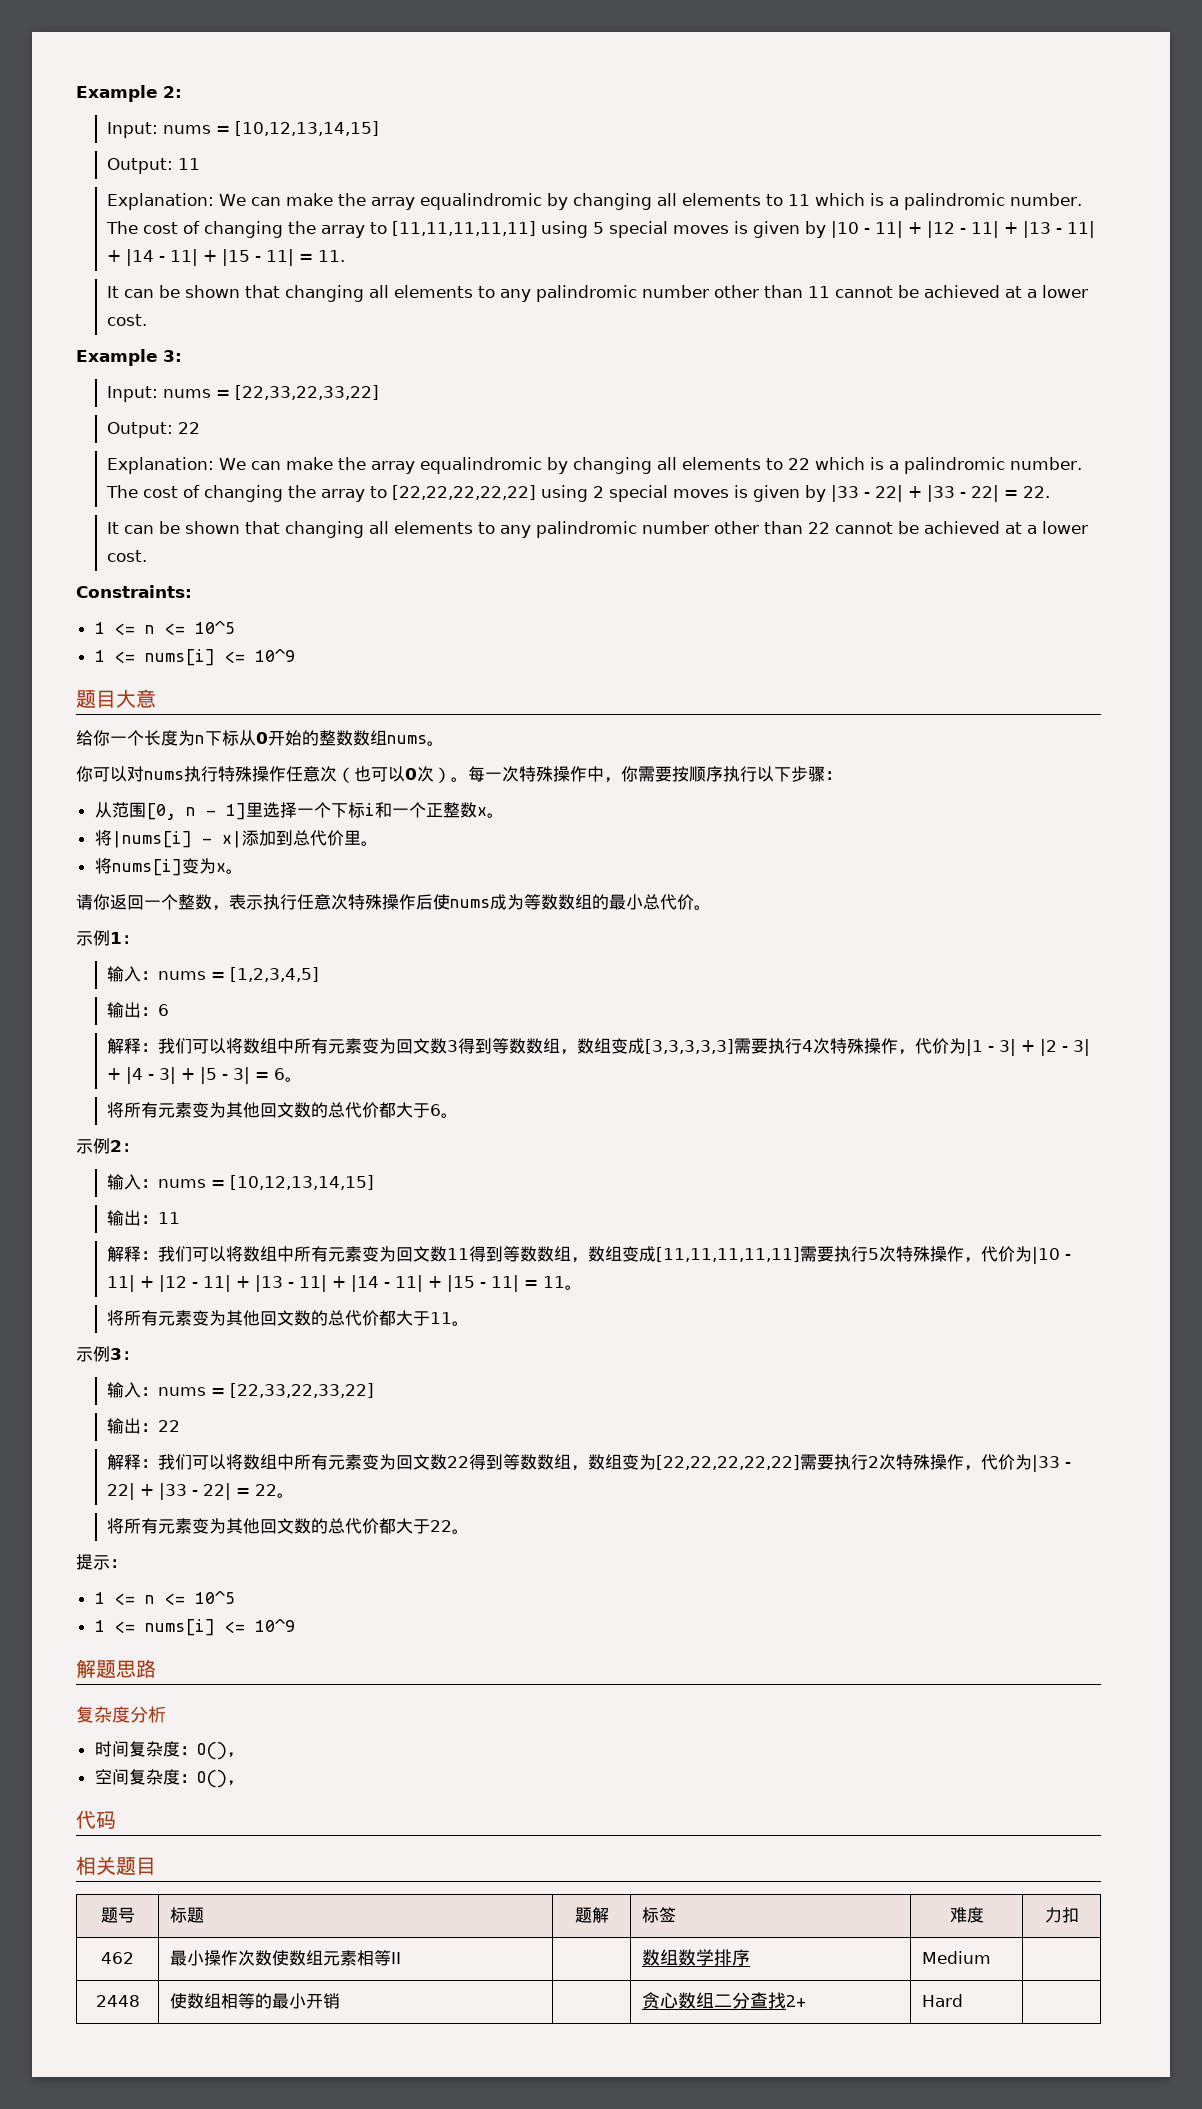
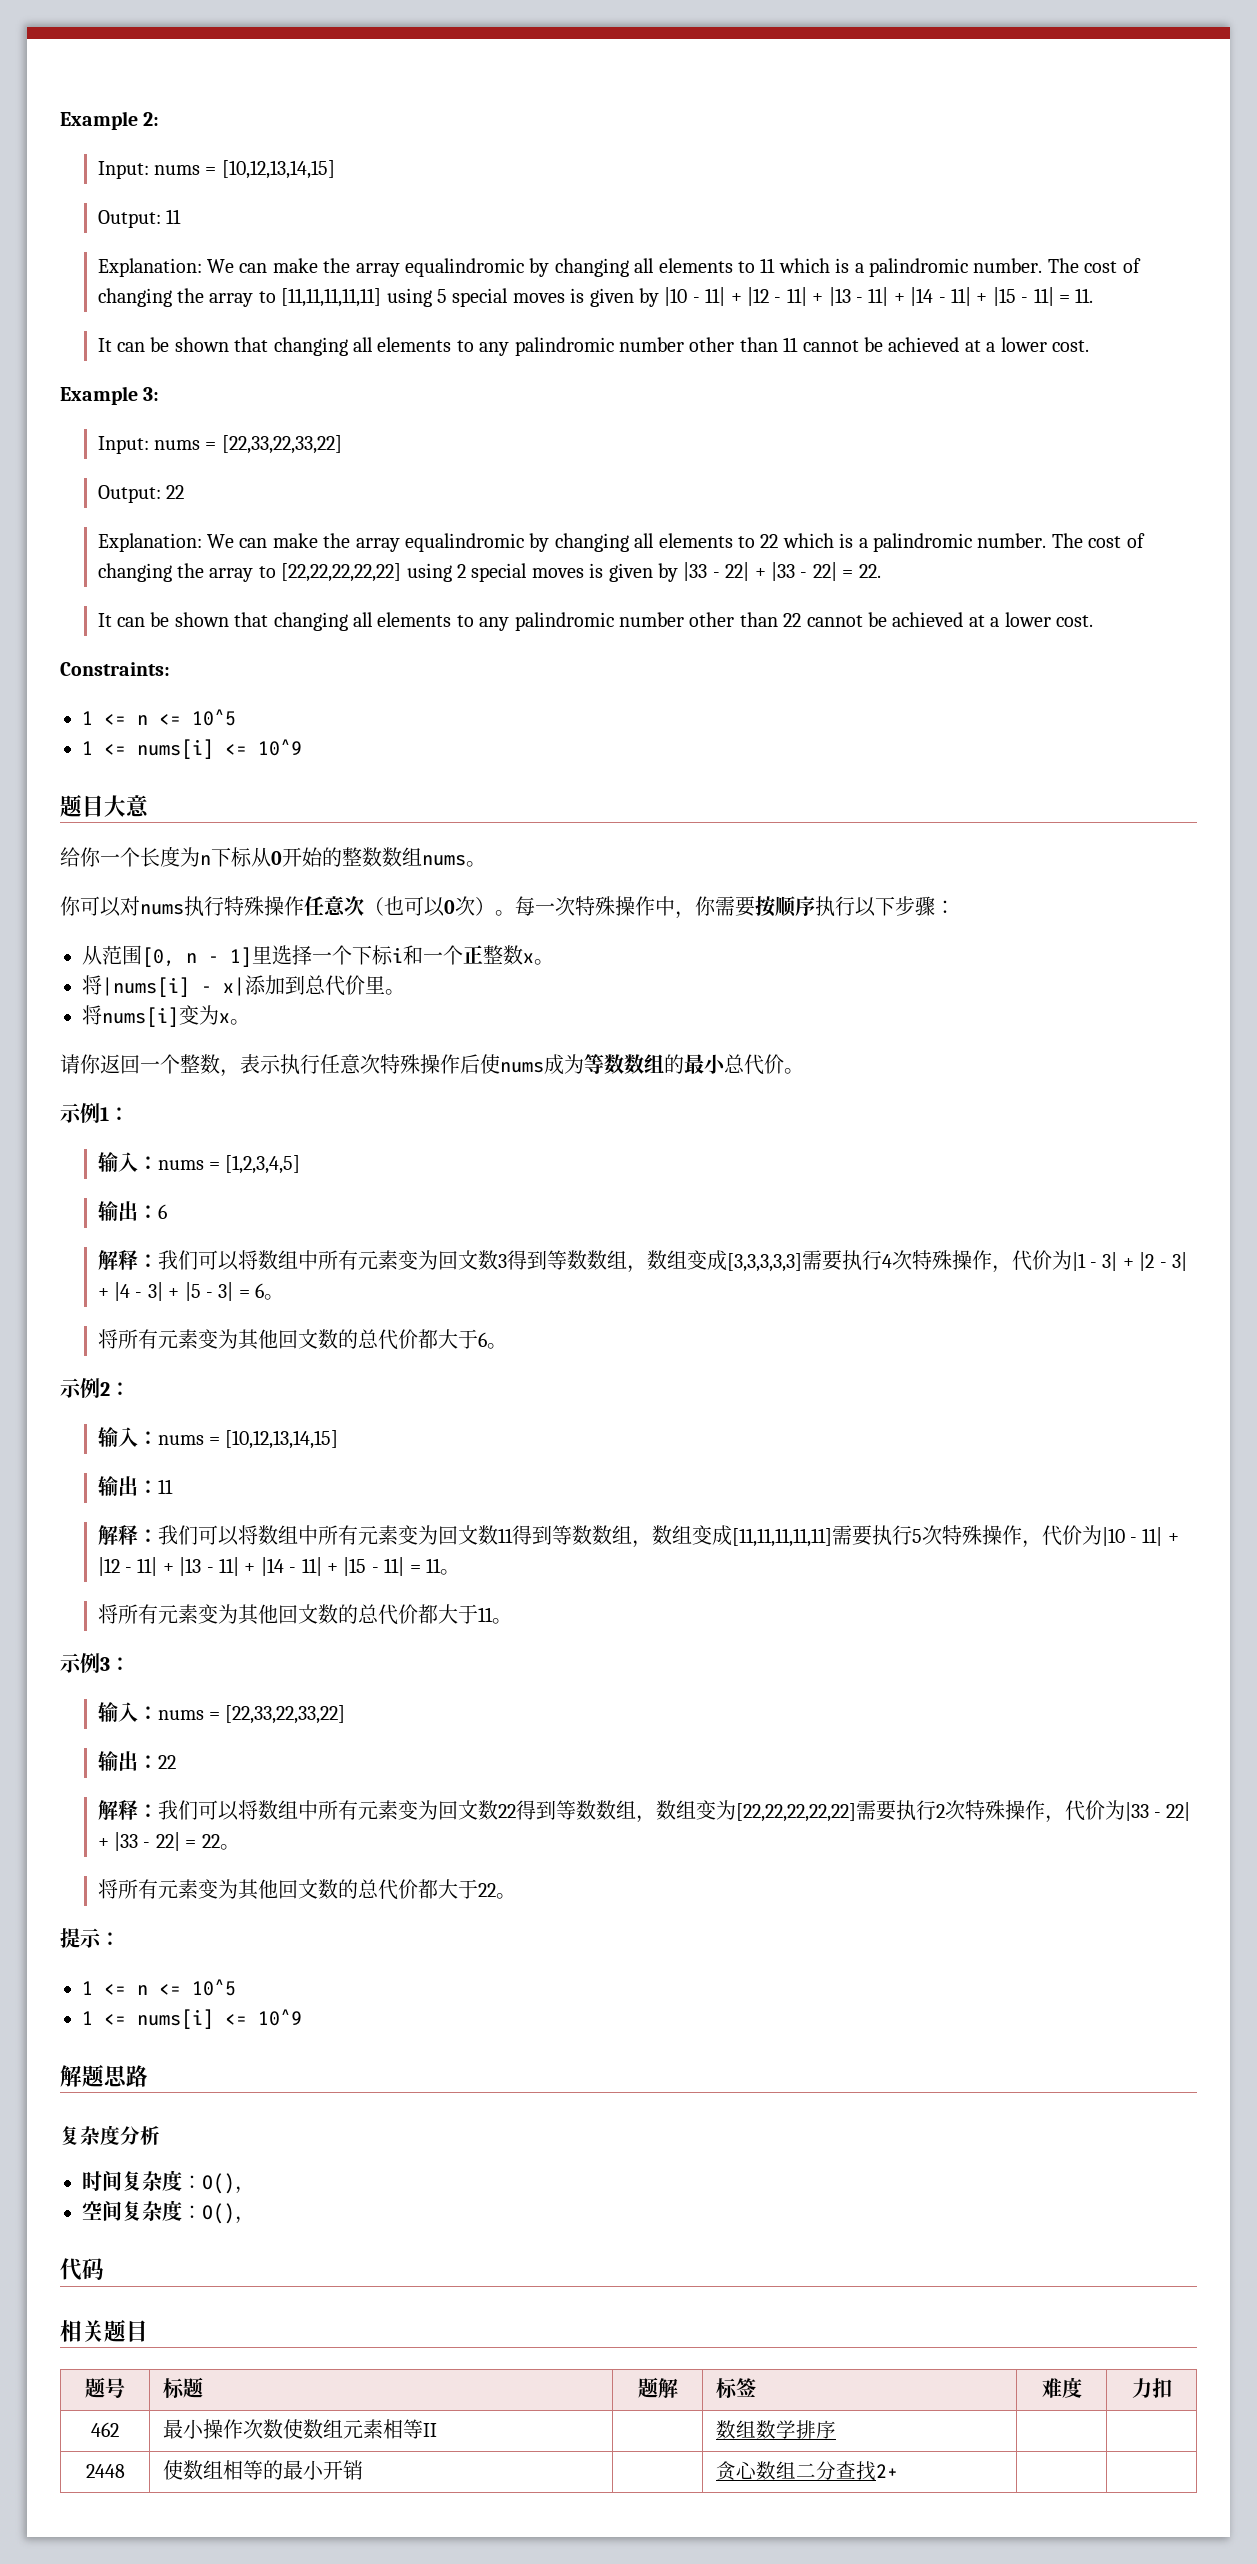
- 462 | 最小操作次数使数组元素相等II | | 数组数学排序 | Medium |
+ 462 | 最小操作次数使数组元素相等II | | 数组数学排序 | |
- 2448 | 使数组相等的最小开销 | | 贪心数组二分查找2+ | Hard |
+ 2448 | 使数组相等的最小开销 | | 贪心数组二分查找2+ | |

